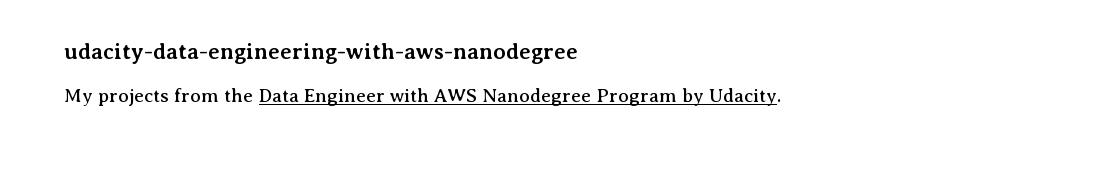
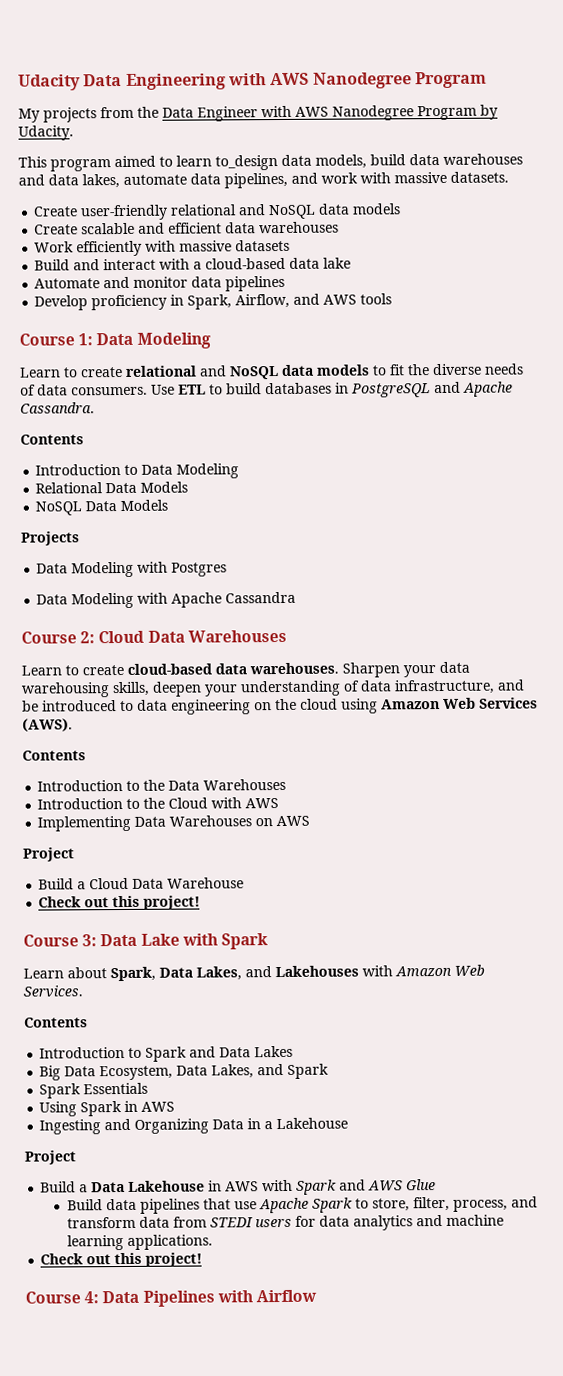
- udacity-data-engineering-with-aws-nanodegree
+ Udacity Data Engineering with AWS Nanodegree Program
+ This program aimed to learn to_design data models, build data warehouses and data lakes, automate data pipelines, and work with massive datasets.
+ Create user-friendly relational and NoSQL data models
+ Create scalable and efficient data warehouses
+ Work efficiently with massive datasets
+ Build and interact with a cloud-based data lake
+ Automate and monitor data pipelines
+ Develop proficiency in Spark, Airflow, and AWS tools
+ Course 1: Data Modeling
+ Learn to create relational and NoSQL data models to fit the diverse needs of data consumers. Use ETL to build databases in PostgreSQL and Apache Cassandra.
+ Contents
+ Introduction to Data Modeling
+ Relational Data Models
+ NoSQL Data Models
+ Projects
+ Data Modeling with Postgres
+ Data Modeling with Apache Cassandra
+ Course 2: Cloud Data Warehouses
+ Learn to create cloud-based data warehouses. Sharpen your data warehousing skills, deepen your understanding of data infrastructure, and be introduced to data engineering on the cloud using Amazon Web Services (AWS).
+ Contents
+ Introduction to the Data Warehouses
+ Introduction to the Cloud with AWS
+ Implementing Data Warehouses on AWS
+ Project
+ Build a Cloud Data Warehouse
+ Check out this project!
+ Course 3: Data Lake with Spark
+ Learn about Spark, Data Lakes, and Lakehouses with Amazon Web Services.
+ Contents
+ Introduction to Spark and Data Lakes
+ Big Data Ecosystem, Data Lakes, and Spark
+ Spark Essentials
+ Using Spark in AWS
+ Ingesting and Organizing Data in a Lakehouse
+ Project
+ Build a Data Lakehouse in AWS with Spark and AWS Glue
+ Build data pipelines that use Apache Spark to store, filter, process, and transform data from STEDI users for data analytics and machine learning applications.
+ Check out this project!
+ Course 4: Data Pipelines with Airflow

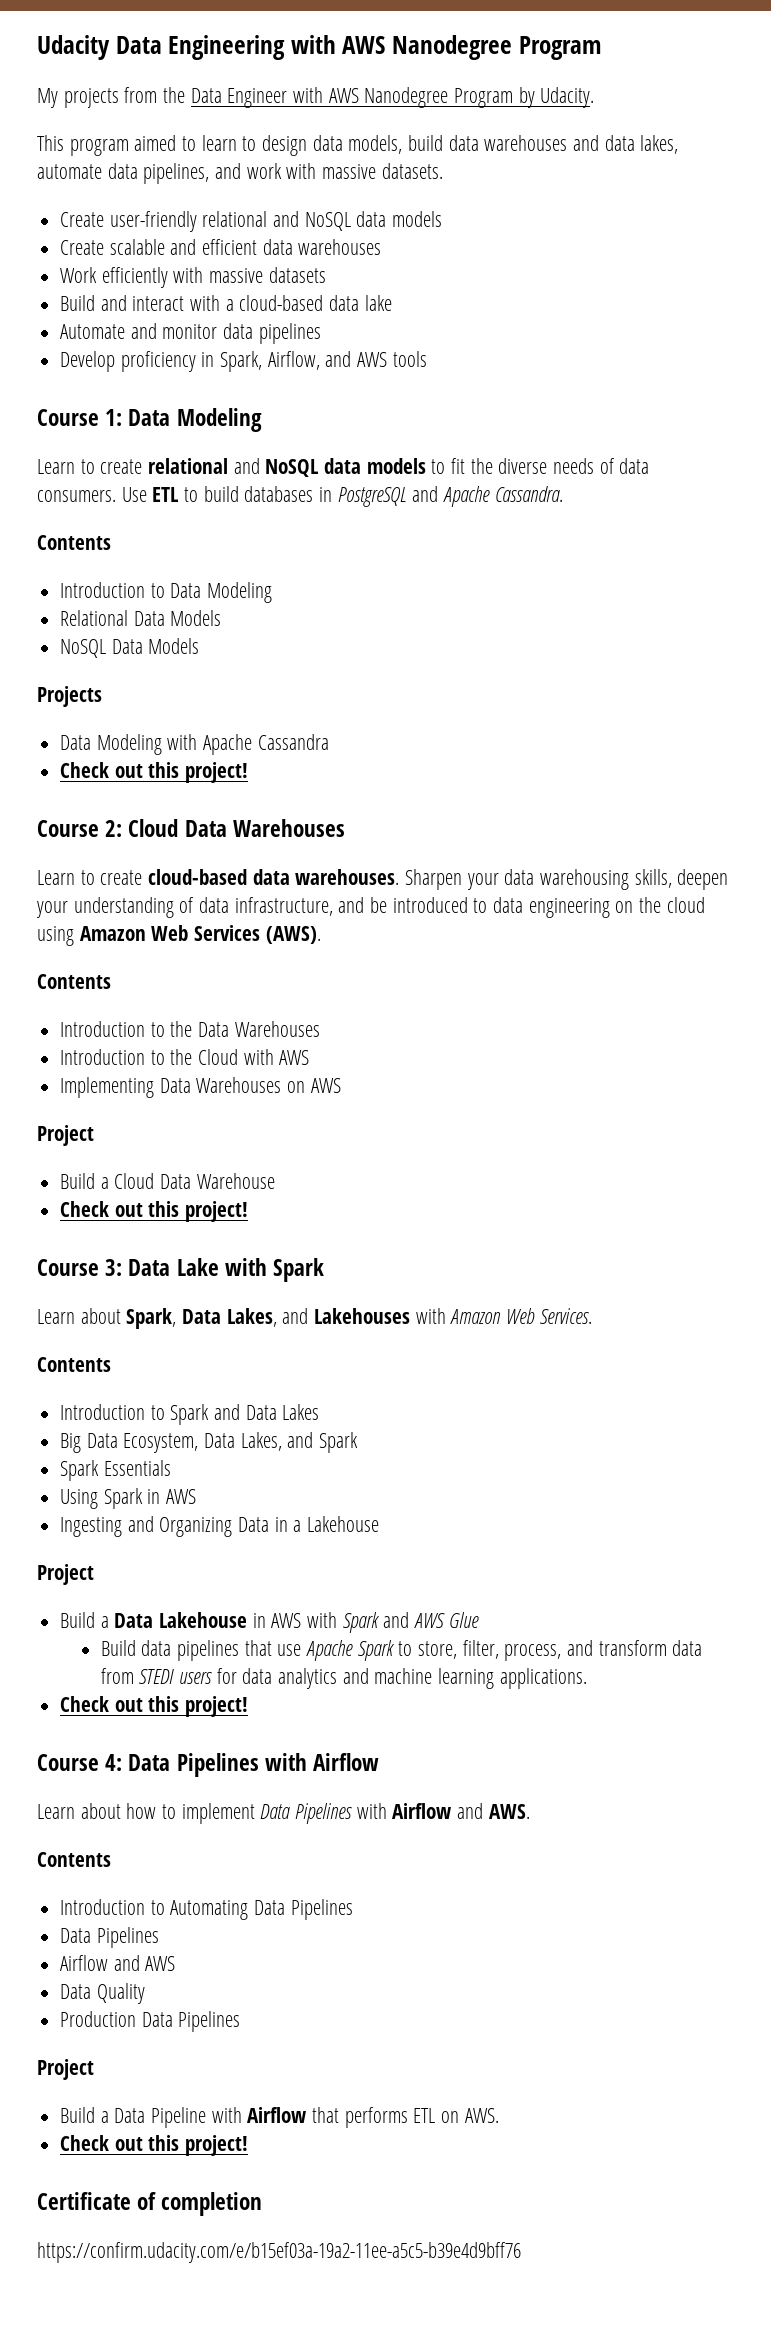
- This program aimed to learn to_design data models, build data warehouses and data lakes, automate data pipelines, and work with massive datasets.
+ This program aimed to learn to design data models, build data warehouses and data lakes, automate data pipelines, and work with massive datasets.
- Data Modeling with Postgres
  Data Modeling with Apache Cassandra
+ Check out this project!
+ Learn about how to implement Data Pipelines with Airflow and AWS.
+ Contents
+ Introduction to Automating Data Pipelines
+ Data Pipelines
+ Airflow and AWS
+ Data Quality
+ Production Data Pipelines
+ Project
+ Build a Data Pipeline with Airflow that performs ETL on AWS.
+ Check out this project!
+ Certificate of completion
+ https://confirm.udacity.com/e/b15ef03a-19a2-11ee-a5c5-b39e4d9bff76

